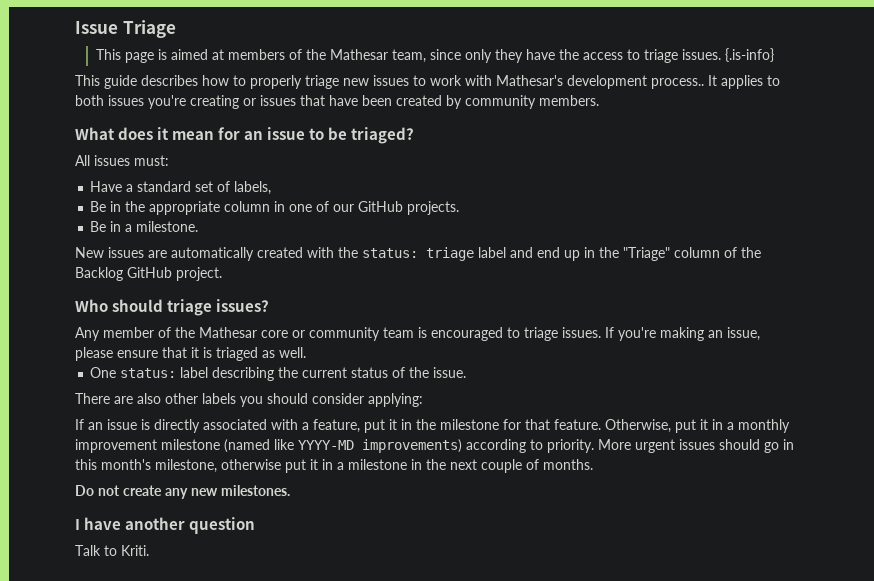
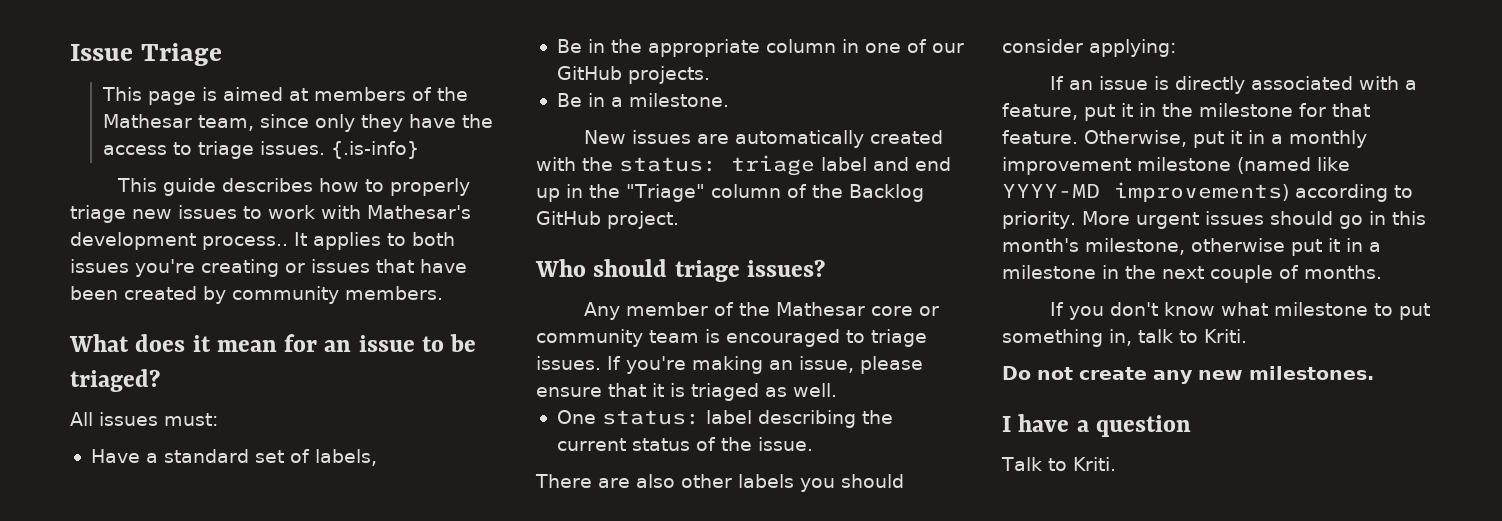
+ If you don't know what milestone to put something in, talk to Kriti.
- I have another question
+ I have a question

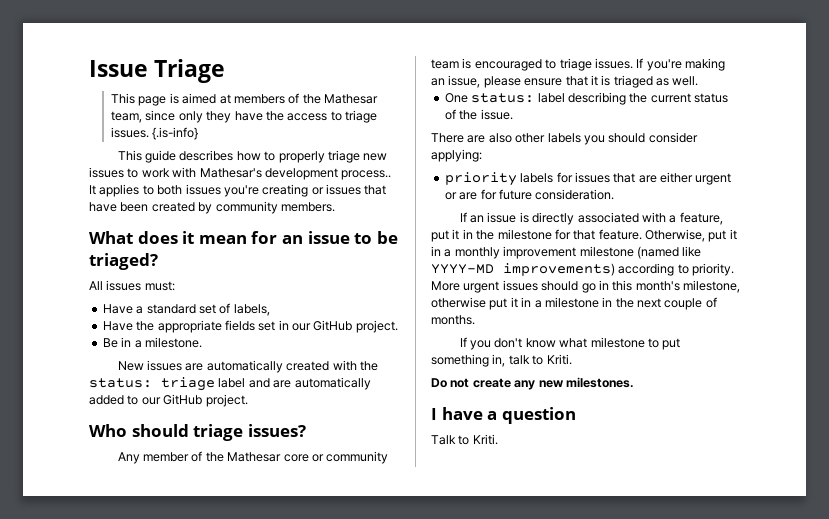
- Be in the appropriate column in one of our GitHub projects.
+ Have the appropriate fields set in our GitHub project.
- New issues are automatically created with the status: triage label and end up in the "Triage" column of the Backlog GitHub project.
+ New issues are automatically created with the status: triage label and are automatically added to our GitHub project.
+ priority labels for issues that are either urgent or are for future consideration.

